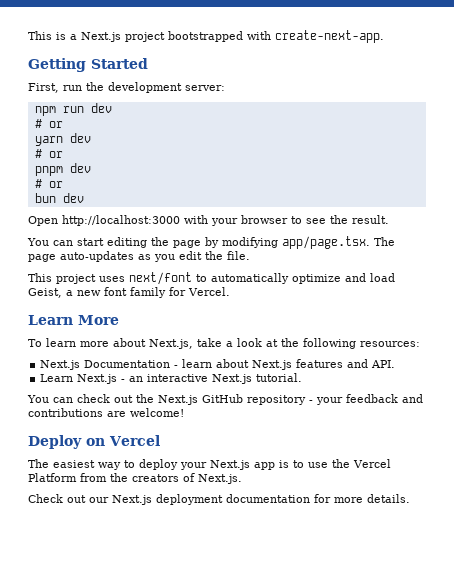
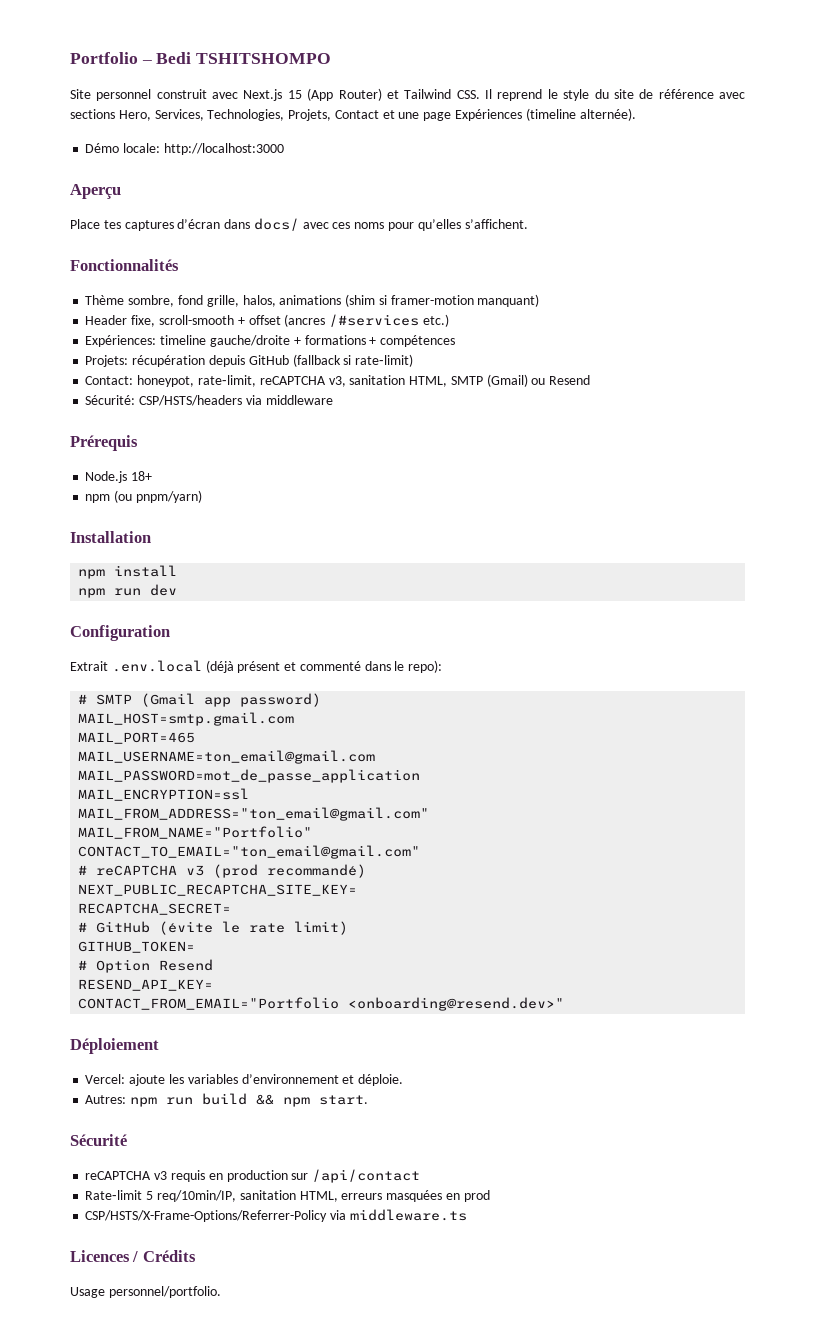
- This is a Next.js project bootstrapped with create-next-app.
- Getting Started
- First, run the development server:
+ Portfolio – Bedi TSHITSHOMPO
+ Site personnel construit avec Next.js 15 (App Router) et Tailwind CSS. Il reprend le style du site de référence avec sections Hero, Services, Technologies, Projets, Contact et une page Expériences (timeline alternée).
+ Démo locale: http://localhost:3000
+ Aperçu
+ Place tes captures d’écran dans docs/ avec ces noms pour qu’elles s’affichent.
+ Fonctionnalités
+ Thème sombre, fond grille, halos, animations (shim si framer-motion manquant)
+ Header fixe, scroll-smooth + offset (ancres /#services etc.)
+ Expériences: timeline gauche/droite + formations + compétences
+ Projets: récupération depuis GitHub (fallback si rate‑limit)
+ Contact: honeypot, rate‑limit, reCAPTCHA v3, sanitation HTML, SMTP (Gmail) ou Resend
+ Sécurité: CSP/HSTS/headers via middleware
+ Prérequis
+ Node.js 18+
+ npm (ou pnpm/yarn)
+ Installation
+ npm install
  npm run dev
- # or
- yarn dev
- # or
- pnpm dev
- # or
- bun dev
- Open http://localhost:3000 with your browser to see the result.
- You can start editing the page by modifying app/page.tsx. The page auto-updates as you edit the file.
- This project uses next/font to automatically optimize and load Geist, a new font family for Vercel.
- Learn More
- To learn more about Next.js, take a look at the following resources:
- Next.js Documentation - learn about Next.js features and API.
- Learn Next.js - an interactive Next.js tutorial.
- You can check out the Next.js GitHub repository - your feedback and contributions are welcome!
- Deploy on Vercel
- The easiest way to deploy your Next.js app is to use the Vercel Platform from the creators of Next.js.
- Check out our Next.js deployment documentation for more details.
+ Configuration
+ Extrait .env.local (déjà présent et commenté dans le repo):
+ # SMTP (Gmail app password)
+ MAIL_HOST=smtp.gmail.com
+ MAIL_PORT=465
+ MAIL_USERNAME=ton_email@gmail.com
+ MAIL_PASSWORD=mot_de_passe_application
+ MAIL_ENCRYPTION=ssl
+ MAIL_FROM_ADDRESS="ton_email@gmail.com"
+ MAIL_FROM_NAME="Portfolio"
+ CONTACT_TO_EMAIL="ton_email@gmail.com"
+ # reCAPTCHA v3 (prod recommandé)
+ NEXT_PUBLIC_RECAPTCHA_SITE_KEY=
+ RECAPTCHA_SECRET=
+ # GitHub (évite le rate limit)
+ GITHUB_TOKEN=
+ # Option Resend
+ RESEND_API_KEY=
+ CONTACT_FROM_EMAIL="Portfolio <onboarding@resend.dev>"
+ Déploiement
+ Vercel: ajoute les variables d’environnement et déploie.
+ Autres: npm run build && npm start.
+ Sécurité
+ reCAPTCHA v3 requis en production sur /api/contact
+ Rate‑limit 5 req/10min/IP, sanitation HTML, erreurs masquées en prod
+ CSP/HSTS/X-Frame-Options/Referrer-Policy via middleware.ts
+ Licences / Crédits
+ Usage personnel/portfolio.

